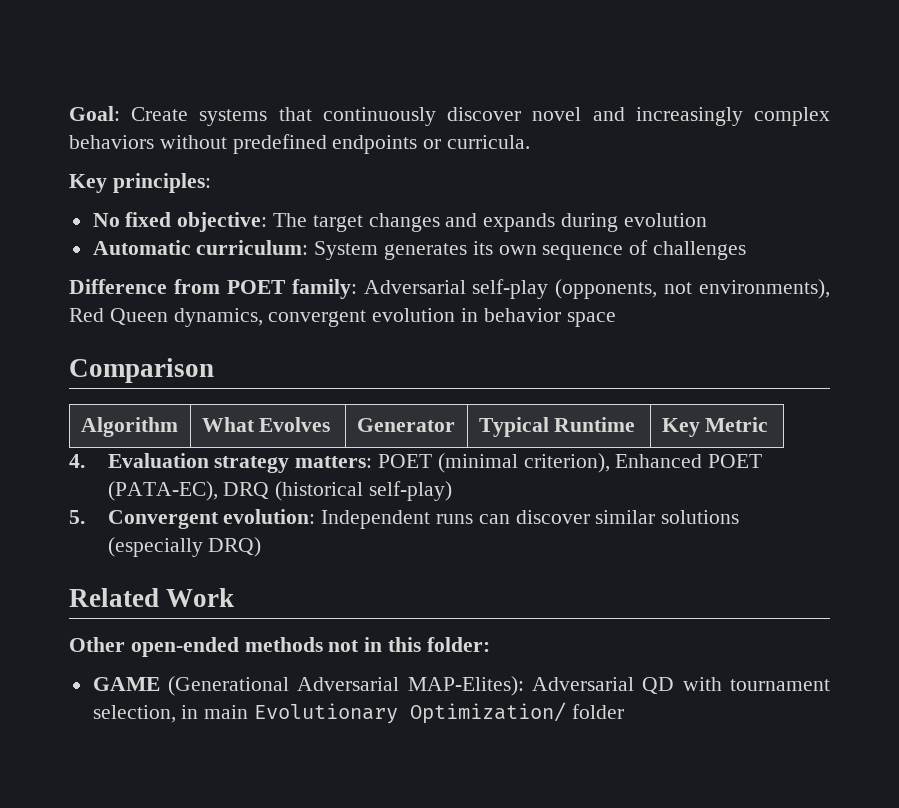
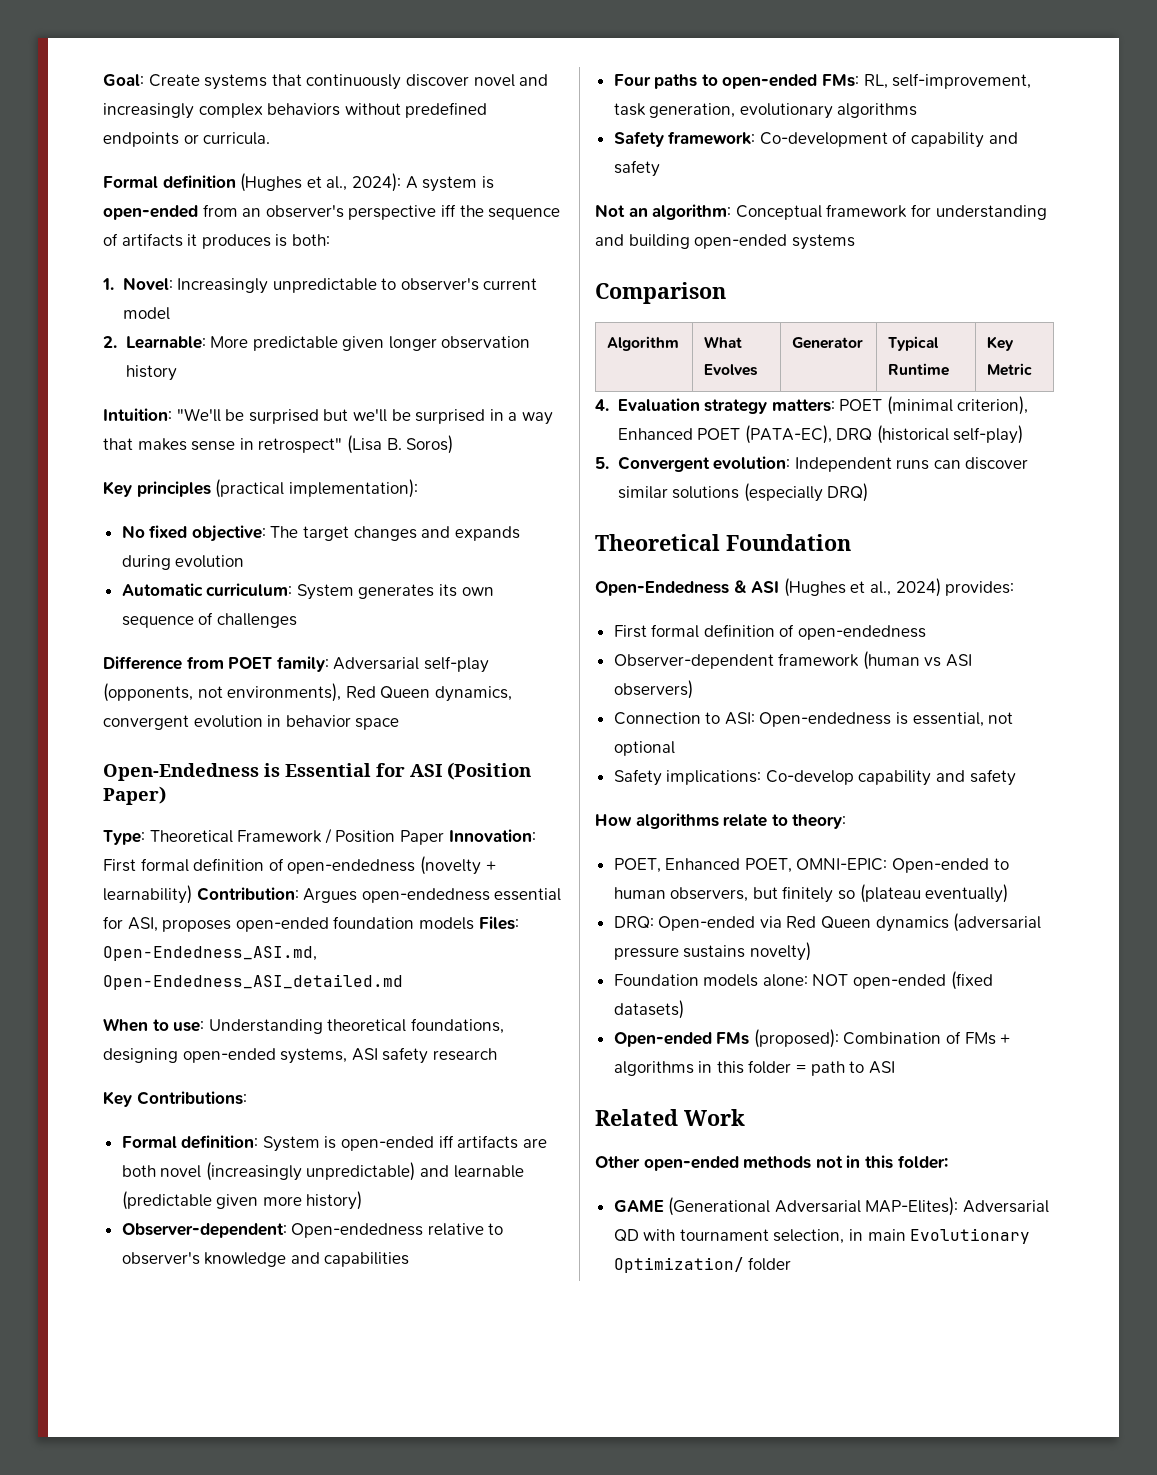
- Key principles:
+ Formal definition (Hughes et al., 2024): A system is open-ended from an observer's perspective iff the sequence of artifacts it produces is both:
+ 1. Novel: Increasingly unpredictable to observer's current model
+ 2. Learnable: More predictable given longer observation history
+ Intuition: "We'll be surprised but we'll be surprised in a way that makes sense in retrospect" (Lisa B. Soros)
+ Key principles (practical implementation):
+ Open-Endedness is Essential for ASI (Position Paper)
+ Type: Theoretical Framework / Position Paper Innovation: First formal definition of open-endedness (novelty + learnability) Contribution: Argues open-endedness essential for ASI, proposes open-ended foundation models Files: Open-Endedness_ASI.md, Open-Endedness_ASI_detailed.md
+ When to use: Understanding theoretical foundations, designing open-ended systems, ASI safety research
+ Key Contributions:
+ Formal definition: System is open-ended iff artifacts are both novel (increasingly unpredictable) and learnable (predictable given more history)
+ Observer-dependent: Open-endedness relative to observer's knowledge and capabilities
+ Four paths to open-ended FMs: RL, self-improvement, task generation, evolutionary algorithms
+ Safety framework: Co-development of capability and safety
+ Not an algorithm: Conceptual framework for understanding and building open-ended systems
+ Theoretical Foundation
+ Open-Endedness & ASI (Hughes et al., 2024) provides:
+ First formal definition of open-endedness
+ Observer-dependent framework (human vs ASI observers)
+ Connection to ASI: Open-endedness is essential, not optional
+ Safety implications: Co-develop capability and safety
+ How algorithms relate to theory:
+ POET, Enhanced POET, OMNI-EPIC: Open-ended to human observers, but finitely so (plateau eventually)
+ DRQ: Open-ended via Red Queen dynamics (adversarial pressure sustains novelty)
+ Foundation models alone: NOT open-ended (fixed datasets)
+ Open-ended FMs (proposed): Combination of FMs + algorithms in this folder = path to ASI

